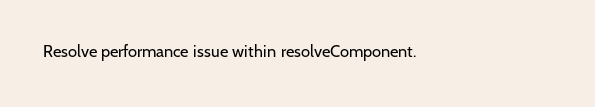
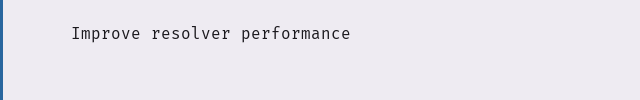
- Resolve performance issue within resolveComponent.
+ Improve resolver performance

